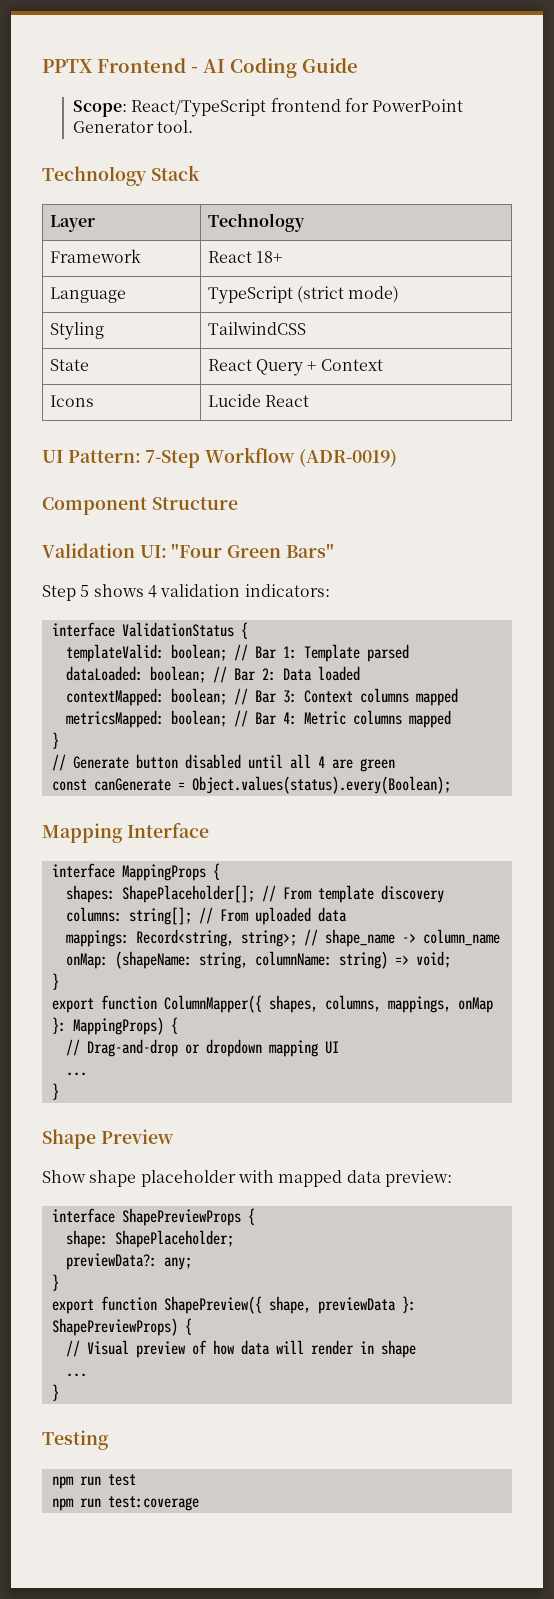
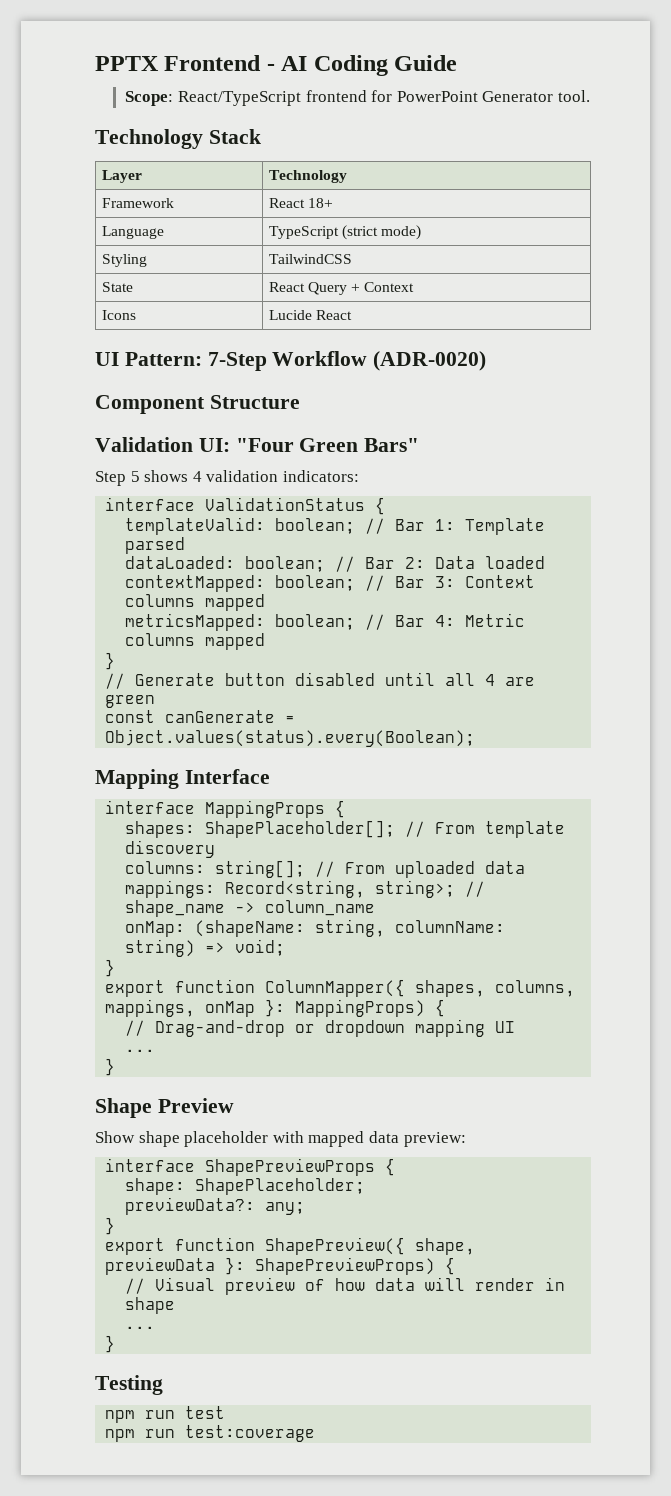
- UI Pattern: 7-Step Workflow (ADR-0019)
+ UI Pattern: 7-Step Workflow (ADR-0020)

